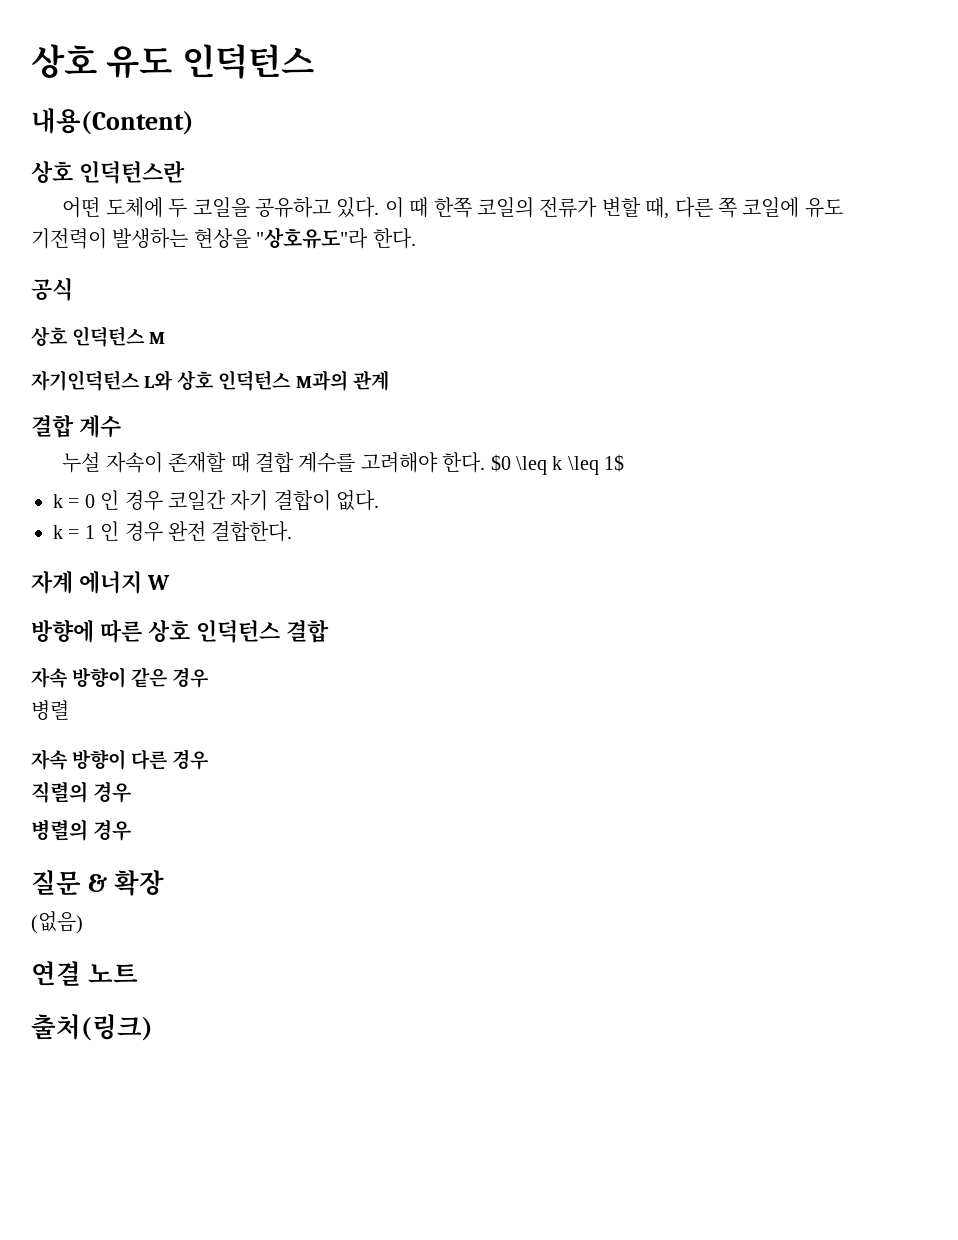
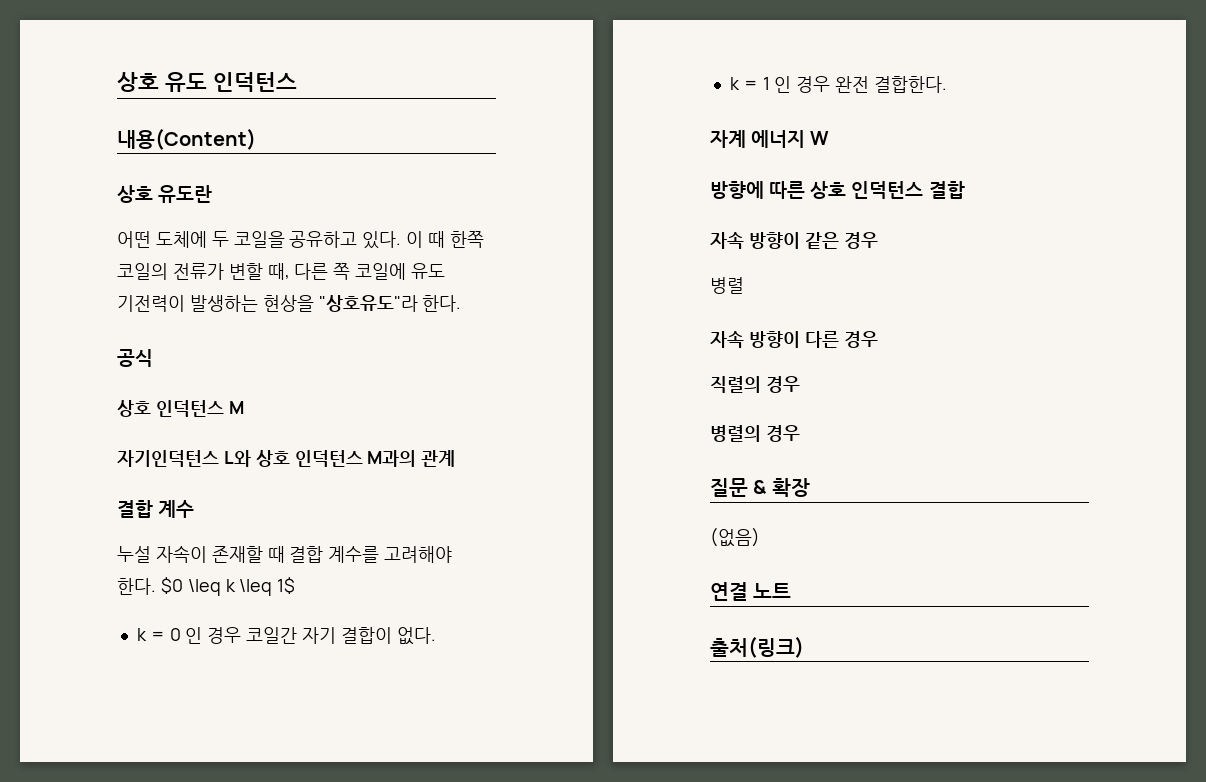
- 상호 인덕턴스란
+ 상호 유도란

